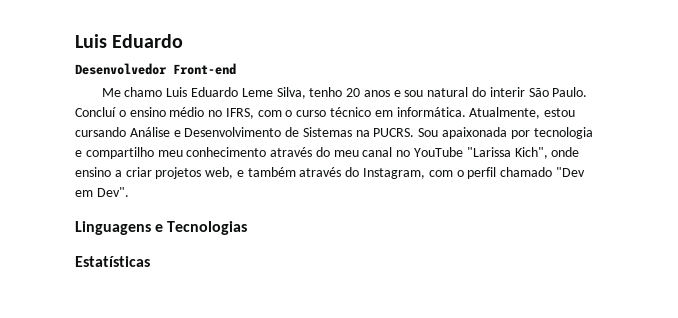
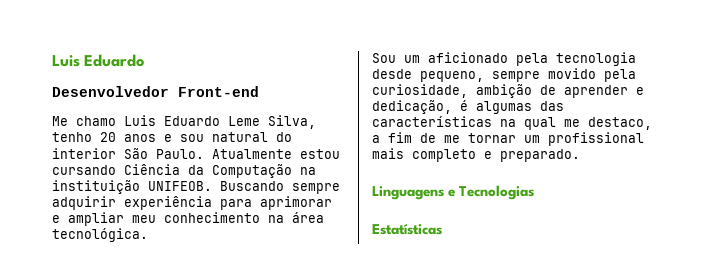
- Me chamo Luis Eduardo Leme Silva, tenho 20 anos e sou natural do interir São Paulo.
+ Me chamo Luis Eduardo Leme Silva, tenho 20 anos e sou natural do interior São Paulo.
- Concluí o ensino médio no IFRS, com o curso técnico em informática. Atualmente, estou cursando Análise e Desenvolvimento de Sistemas na PUCRS. Sou apaixonada por tecnologia e compartilho meu conhecimento através do meu canal no YouTube "Larissa Kich", onde ensino a criar projetos web, e também através do Instagram, com o perfil chamado "Dev em Dev".
+ Atualmente estou cursando Ciência da Computação na instituição UNIFEOB. Buscando sempre adquirir experiência para aprimorar e ampliar meu conhecimento na área tecnológica.
+ Sou um aficionado pela tecnologia desde pequeno, sempre movido pela curiosidade, ambição de aprender e dedicação, é algumas das características na qual me destaco, a fim de me tornar um profissional mais completo e preparado.

